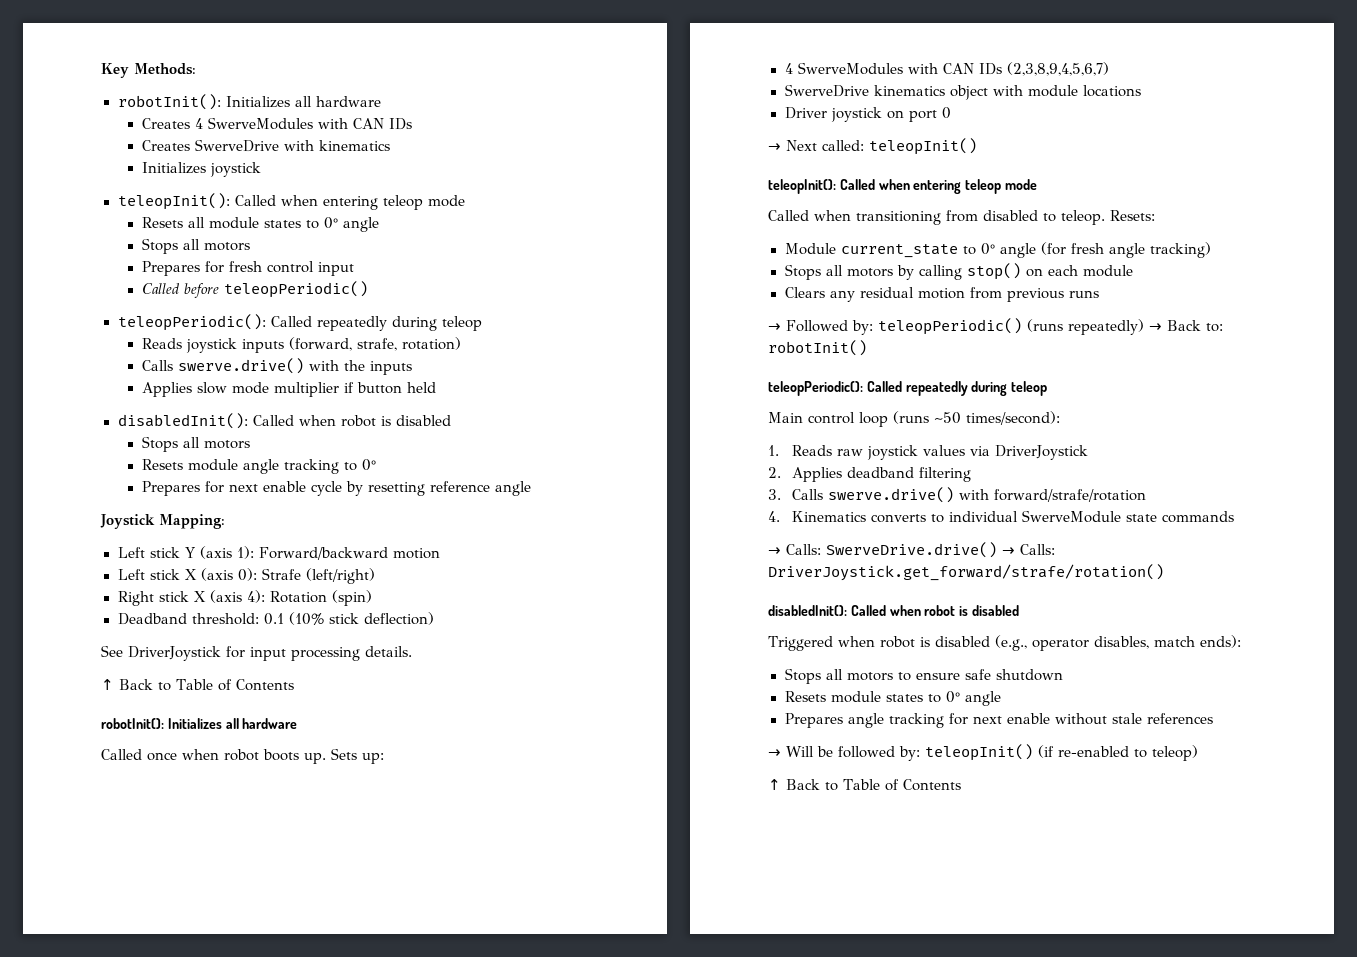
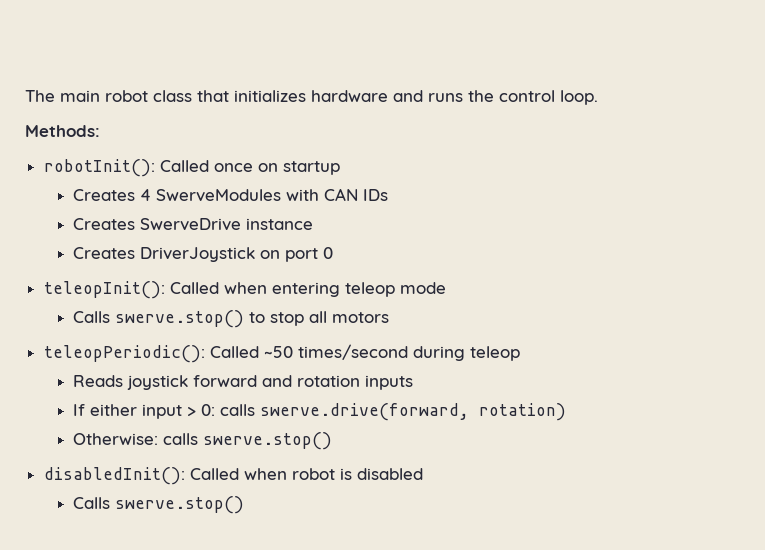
- Key Methods:
- robotInit(): Initializes all hardware
+ The main robot class that initializes hardware and runs the control loop.
+ Methods:
+ robotInit(): Called once on startup
- Creates SwerveDrive with kinematics
- Initializes joystick
+ Creates SwerveDrive instance
+ Creates DriverJoystick on port 0
  teleopInit(): Called when entering teleop mode
- Resets all module states to 0° angle
- Stops all motors
- Prepares for fresh control input
- Called before teleopPeriodic()
- teleopPeriodic(): Called repeatedly during teleop
+ Calls swerve.stop() to stop all motors
+ teleopPeriodic(): Called ~50 times/second during teleop
- Reads joystick inputs (forward, strafe, rotation)
- Calls swerve.drive() with the inputs
- Applies slow mode multiplier if button held
+ Reads joystick forward and rotation inputs
+ If either input > 0: calls swerve.drive(forward, rotation)
+ Otherwise: calls swerve.stop()
  disabledInit(): Called when robot is disabled
- Stops all motors
- Resets module angle tracking to 0°
- Prepares for next enable cycle by resetting reference angle
- Joystick Mapping:
- Left stick Y (axis 1): Forward/backward motion
- Left stick X (axis 0): Strafe (left/right)
- Right stick X (axis 4): Rotation (spin)
- Deadband threshold: 0.1 (10% stick deflection)
- See DriverJoystick for input processing details.
- ↑ Back to Table of Contents
- robotInit(): Initializes all hardware
- Called once when robot boots up. Sets up:
- 4 SwerveModules with CAN IDs (2,3,8,9,4,5,6,7)
- SwerveDrive kinematics object with module locations
- Driver joystick on port 0
- → Next called: teleopInit()
- teleopInit(): Called when entering teleop mode
- Called when transitioning from disabled to teleop. Resets:
- Module current_state to 0° angle (for fresh angle tracking)
- Stops all motors by calling stop() on each module
- Clears any residual motion from previous runs
- → Followed by: teleopPeriodic() (runs repeatedly) → Back to: robotInit()
- teleopPeriodic(): Called repeatedly during teleop
- Main control loop (runs ~50 times/second):
- 1. Reads raw joystick values via DriverJoystick
- 2. Applies deadband filtering
- 3. Calls swerve.drive() with forward/strafe/rotation
- 4. Kinematics converts to individual SwerveModule state commands
- → Calls: SwerveDrive.drive() → Calls: DriverJoystick.get_forward/strafe/rotation()
- disabledInit(): Called when robot is disabled
- Triggered when robot is disabled (e.g., operator disables, match ends):
- Stops all motors to ensure safe shutdown
- Resets module states to 0° angle
- Prepares angle tracking for next enable without stale references
- → Will be followed by: teleopInit() (if re-enabled to teleop)
- ↑ Back to Table of Contents
+ Calls swerve.stop()

